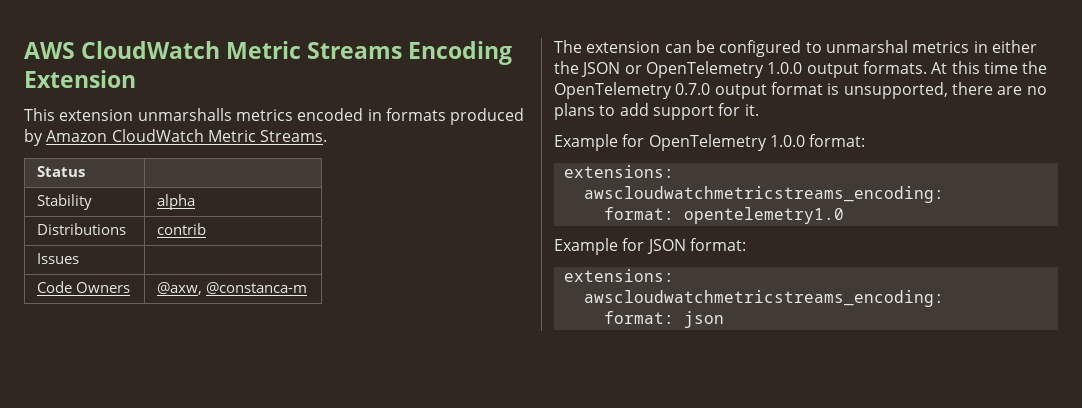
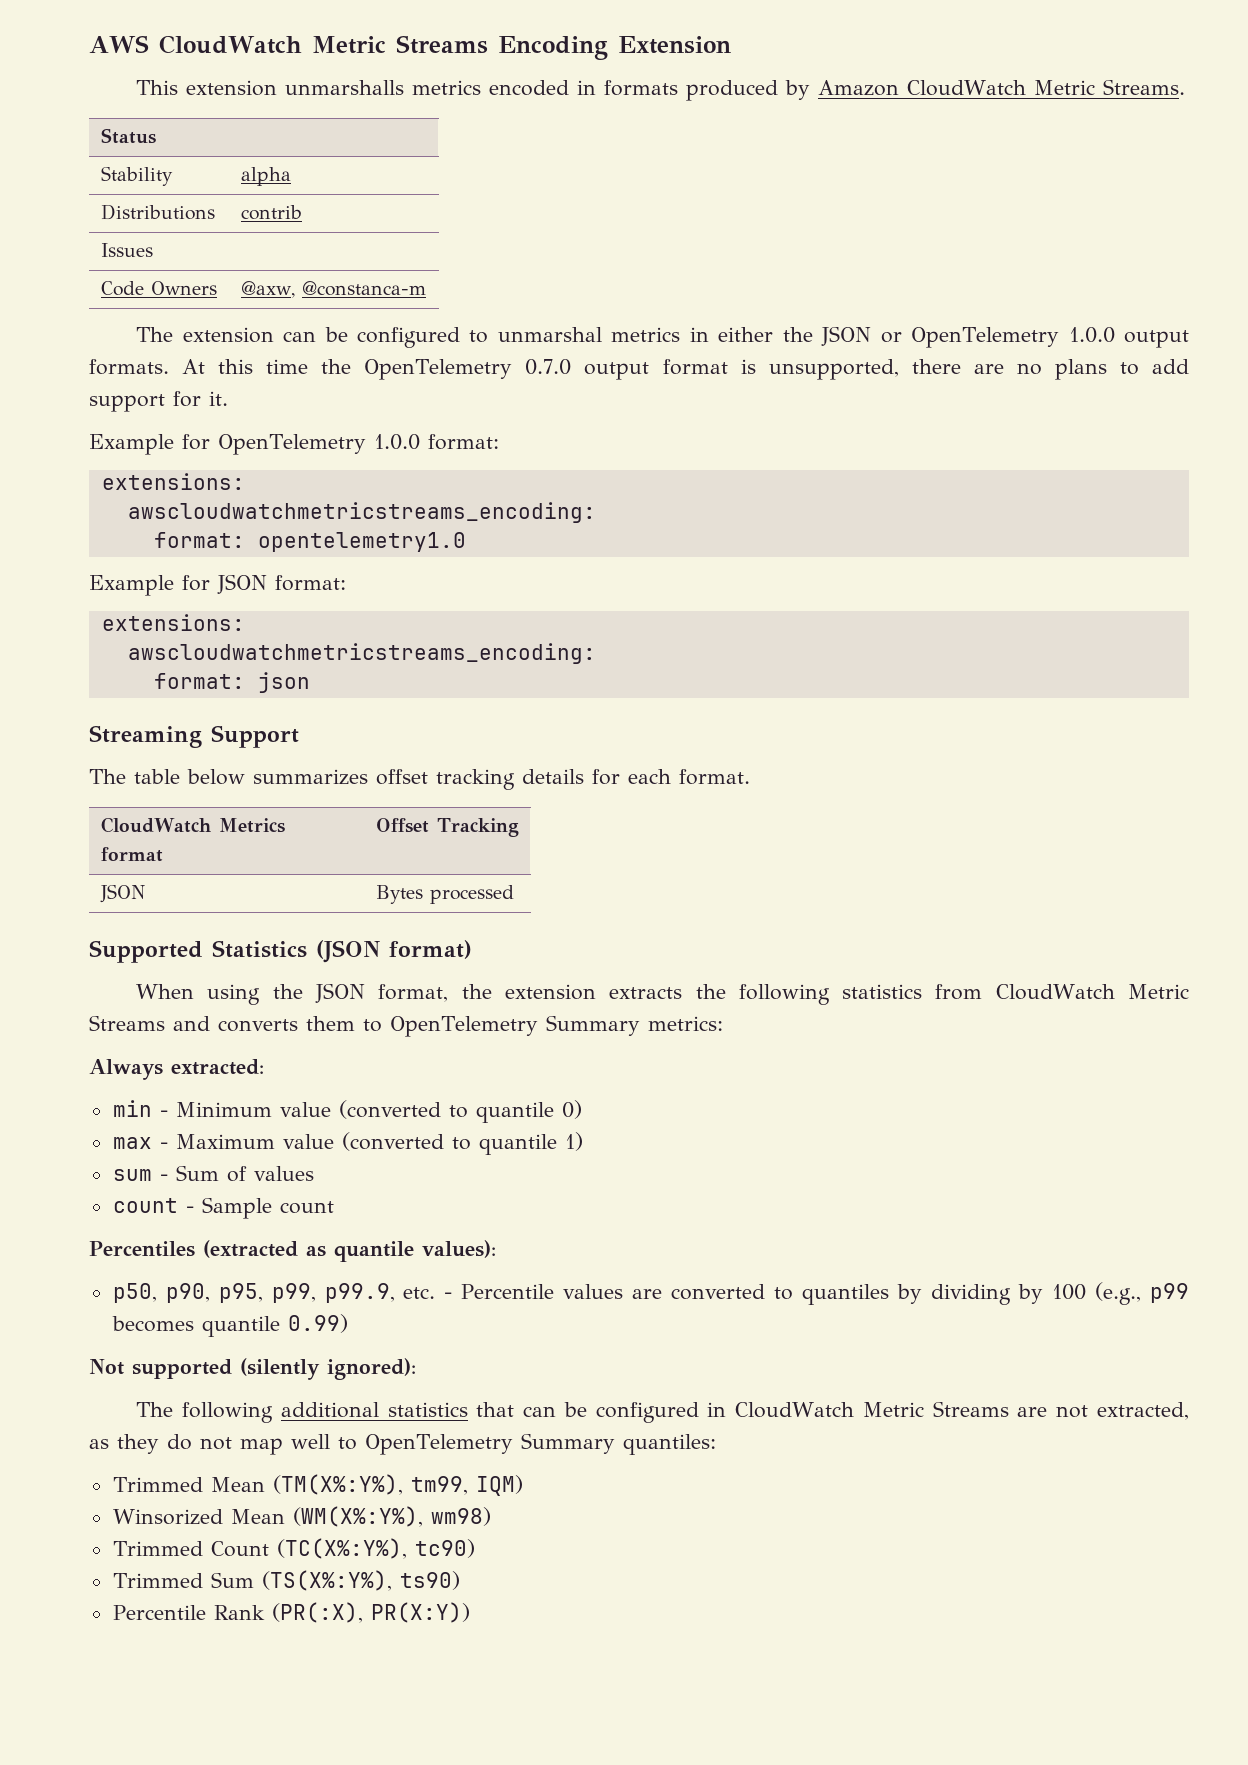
+ Streaming Support
+ The table below summarizes offset tracking details for each format.
+ CloudWatch Metrics format | Offset Tracking
+ JSON | Bytes processed
+ Supported Statistics (JSON format)
+ When using the JSON format, the extension extracts the following statistics from CloudWatch Metric Streams and converts them to OpenTelemetry Summary metrics:
+ Always extracted:
+ min - Minimum value (converted to quantile 0)
+ max - Maximum value (converted to quantile 1)
+ sum - Sum of values
+ count - Sample count
+ Percentiles (extracted as quantile values):
+ p50, p90, p95, p99, p99.9, etc. - Percentile values are converted to quantiles by dividing by 100 (e.g., p99 becomes quantile 0.99)
+ Not supported (silently ignored):
+ The following additional statistics that can be configured in CloudWatch Metric Streams are not extracted, as they do not map well to OpenTelemetry Summary quantiles:
+ Trimmed Mean (TM(X%:Y%), tm99, IQM)
+ Winsorized Mean (WM(X%:Y%), wm98)
+ Trimmed Count (TC(X%:Y%), tc90)
+ Trimmed Sum (TS(X%:Y%), ts90)
+ Percentile Rank (PR(:X), PR(X:Y))

